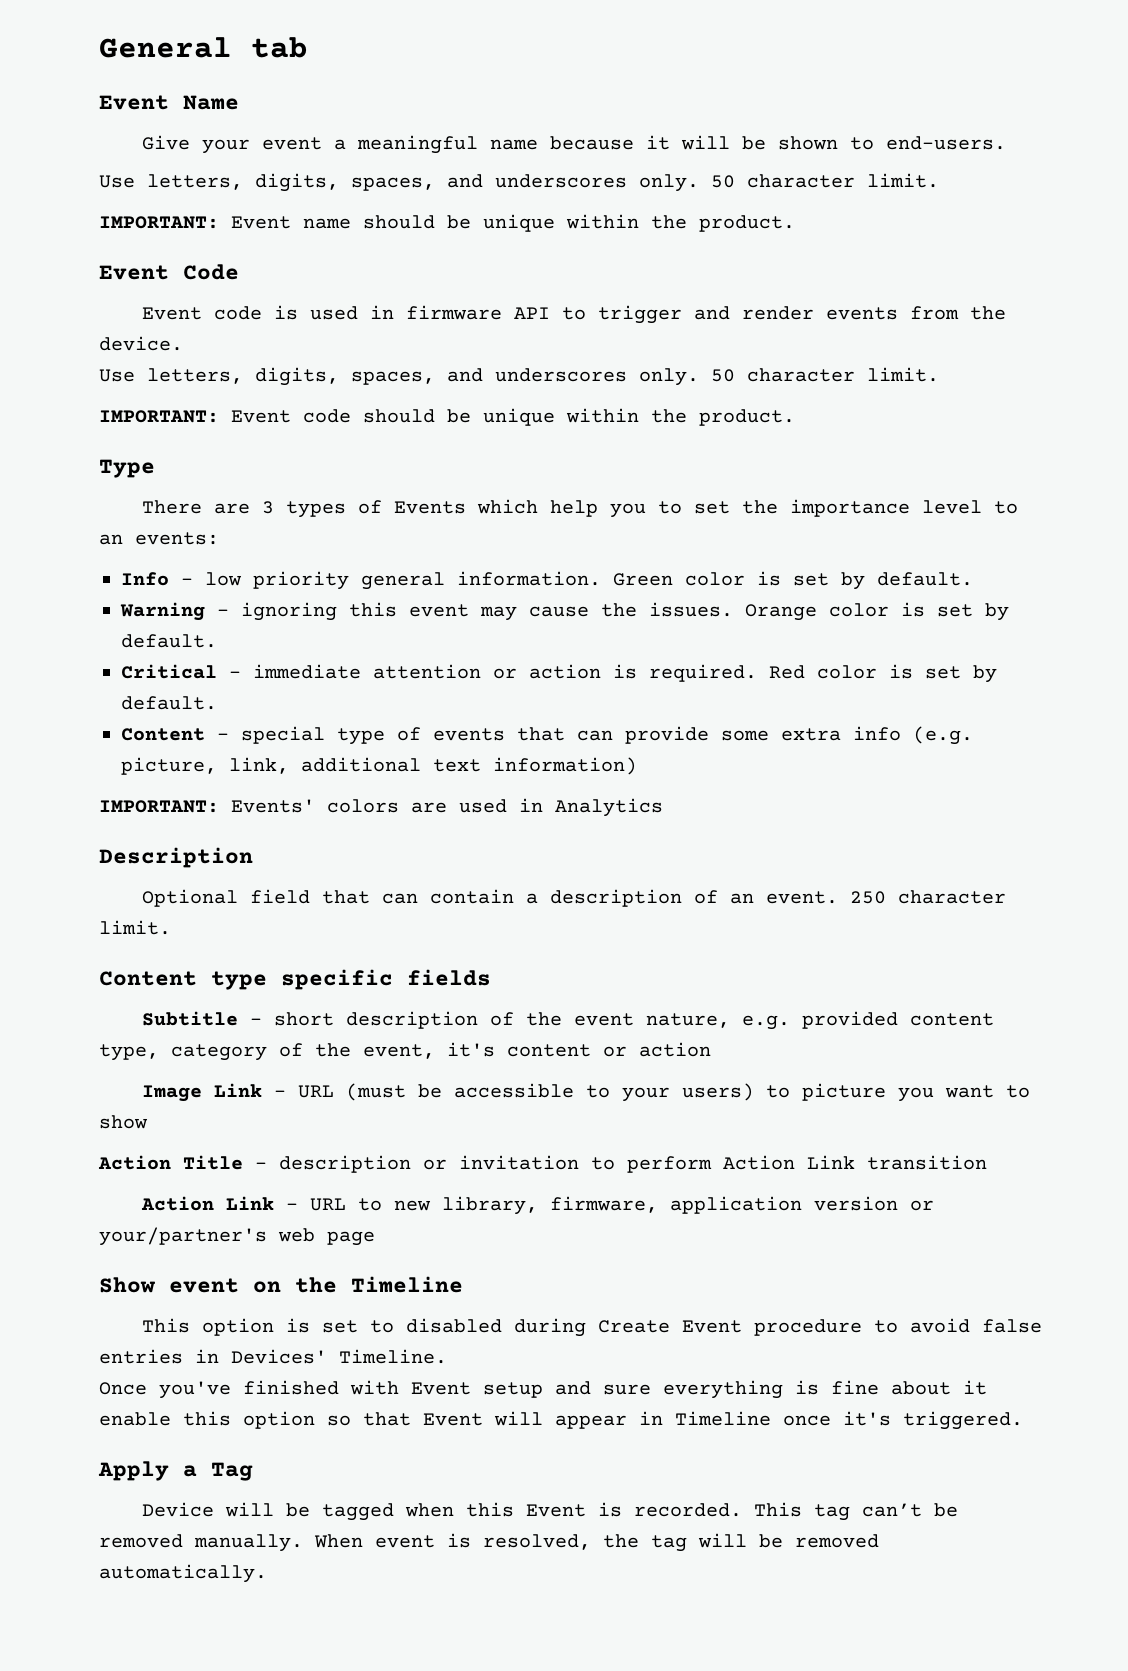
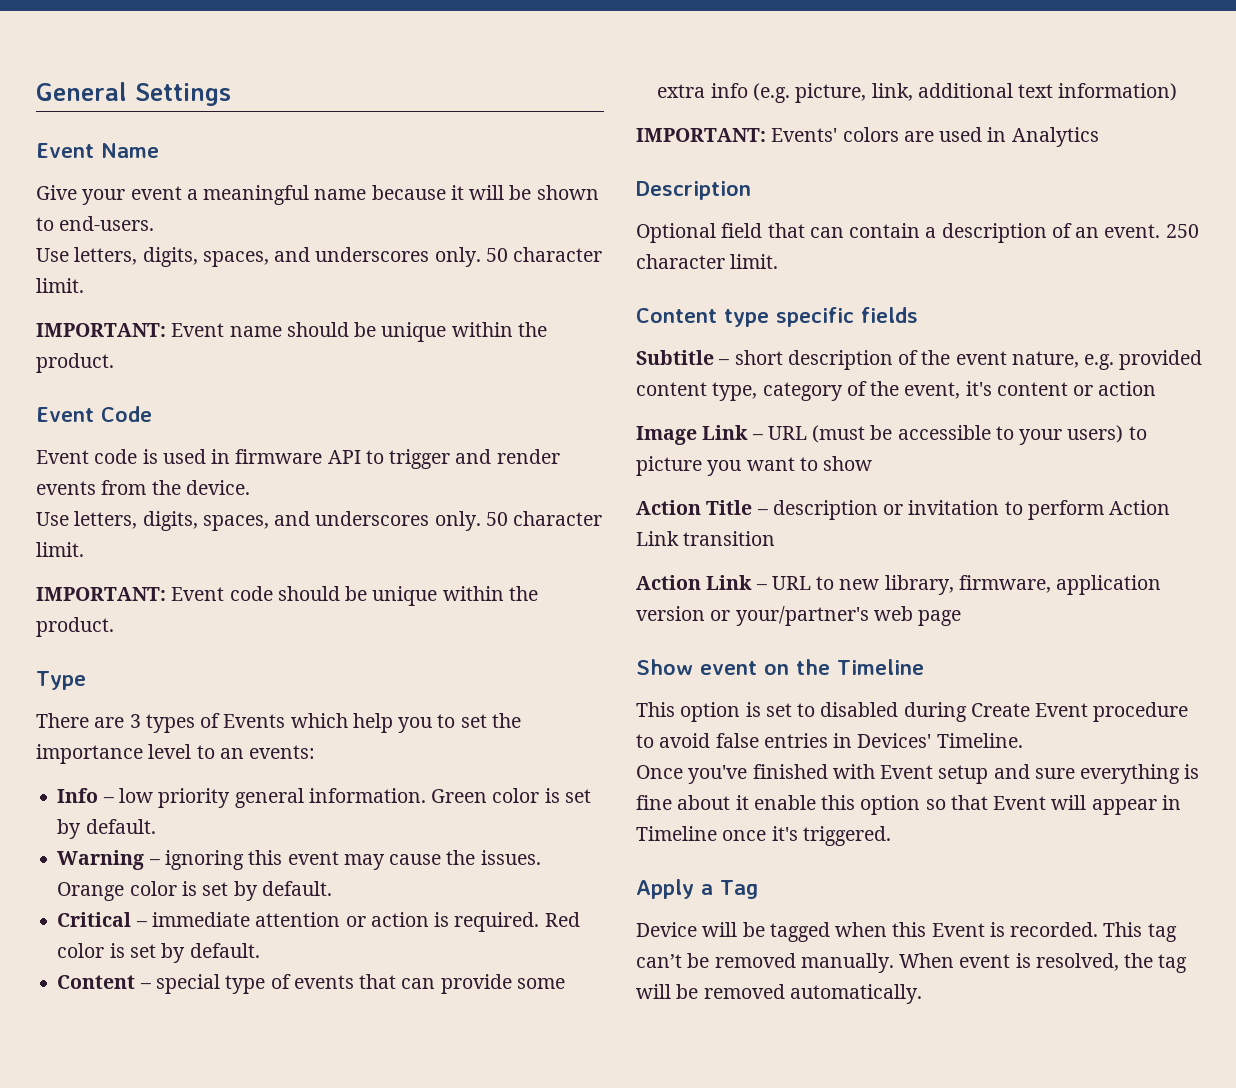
- General tab
+ General Settings

